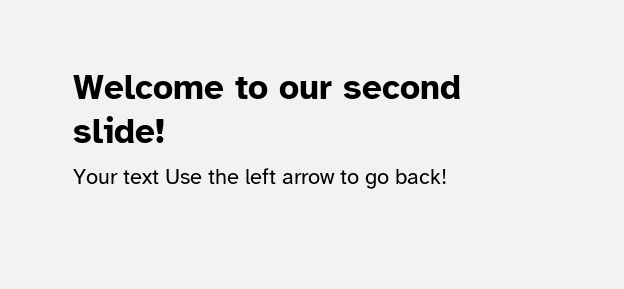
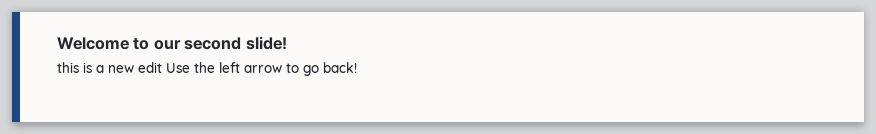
- Your text Use the left arrow to go back!
+ this is a new edit Use the left arrow to go back!

